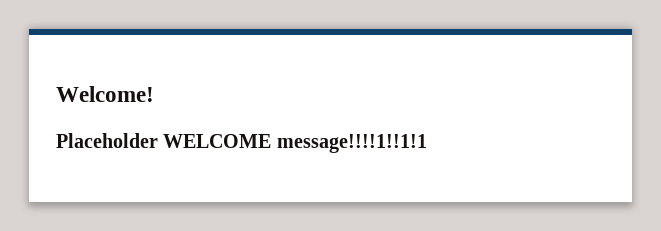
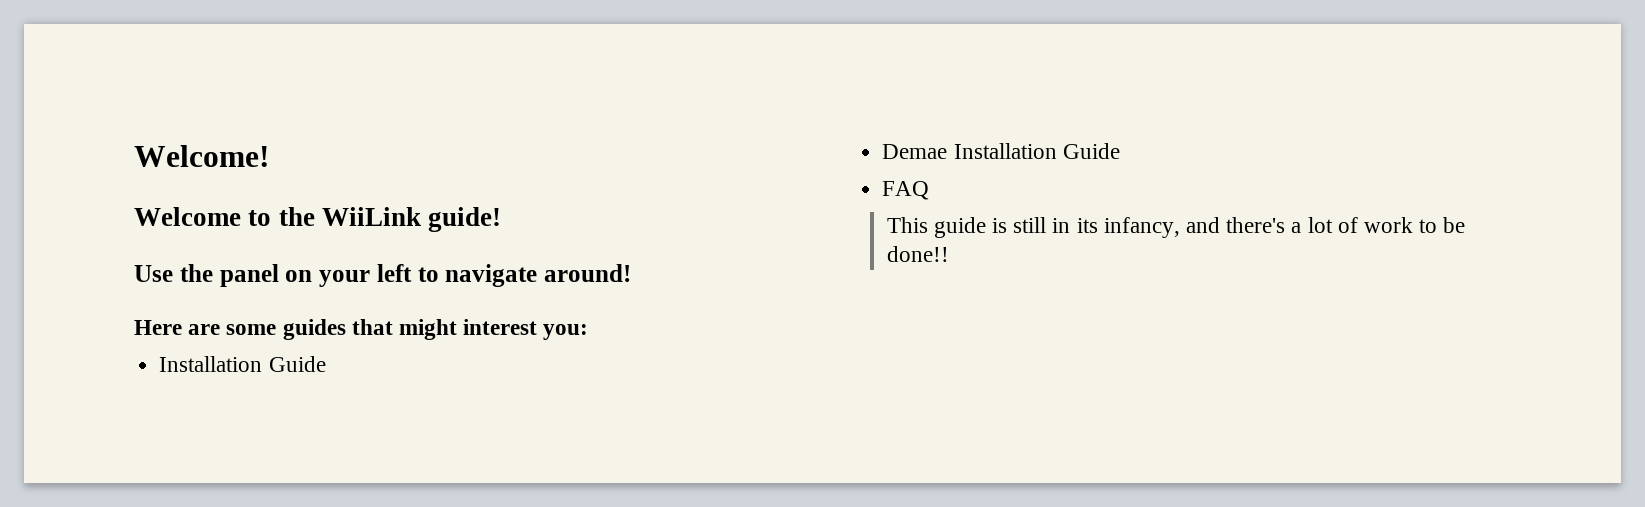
- Placeholder WELCOME message!!!!1!!1!1
+ Welcome to the WiiLink guide!
+ Use the panel on your left to navigate around!
+ Here are some guides that might interest you:
+ Installation Guide
+ Demae Installation Guide
+ FAQ
+ This guide is still in its infancy, and there's a lot of work to be done!!

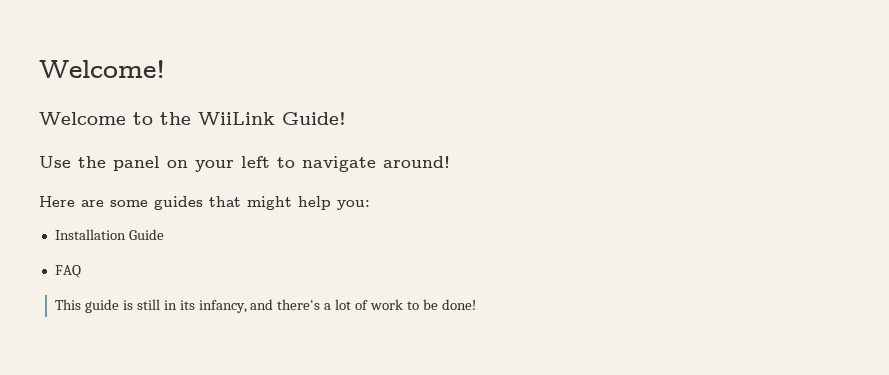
- Welcome to the WiiLink guide!
+ Welcome to the WiiLink Guide!
- Here are some guides that might interest you:
+ Here are some guides that might help you:
- Demae Installation Guide
- This guide is still in its infancy, and there's a lot of work to be done!!
+ This guide is still in its infancy, and there's a lot of work to be done!

